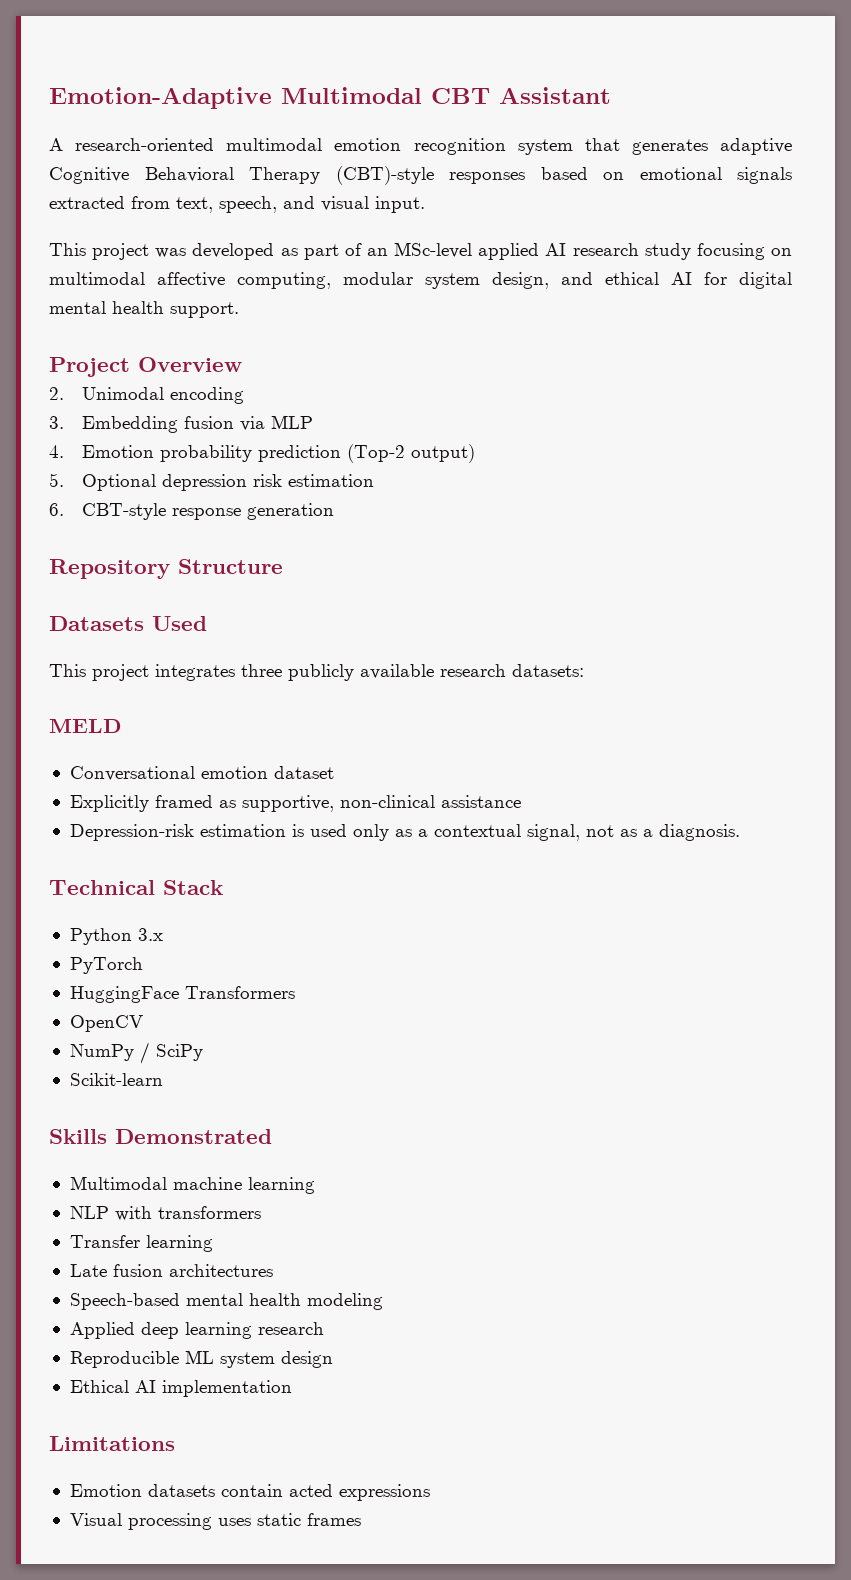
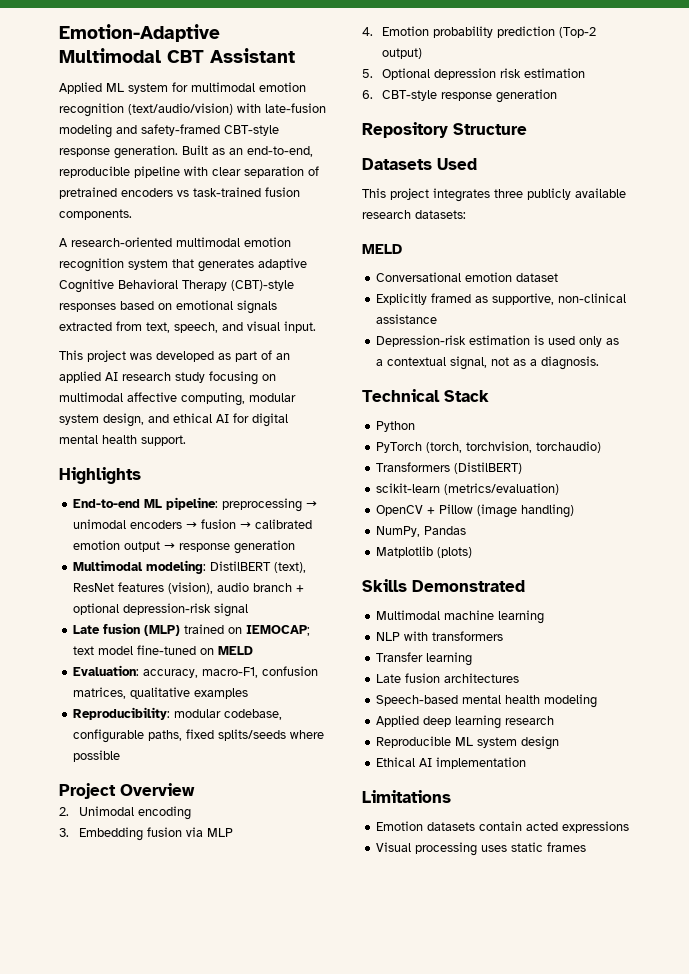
+ Applied ML system for multimodal emotion recognition (text/audio/vision) with late-fusion modeling and safety-framed CBT-style response generation. Built as an end-to-end, reproducible pipeline with clear separation of pretrained encoders vs task-trained fusion components.
- This project was developed as part of an MSc-level applied AI research study focusing on multimodal affective computing, modular system design, and ethical AI for digital mental health support.
+ This project was developed as part of an applied AI research study focusing on multimodal affective computing, modular system design, and ethical AI for digital mental health support.
+ Highlights
+ End-to-end ML pipeline: preprocessing → unimodal encoders → fusion → calibrated emotion output → response generation
+ Multimodal modeling: DistilBERT (text), ResNet features (vision), audio branch + optional depression-risk signal
+ Late fusion (MLP) trained on IEMOCAP; text model fine-tuned on MELD
+ Evaluation: accuracy, macro-F1, confusion matrices, qualitative examples
+ Reproducibility: modular codebase, configurable paths, fixed splits/seeds where possible
- Python 3.x
+ Python
- PyTorch
- HuggingFace Transformers
- OpenCV
- NumPy / SciPy
- Scikit-learn
+ PyTorch (torch, torchvision, torchaudio)
+ Transformers (DistilBERT)
+ scikit-learn (metrics/evaluation)
+ OpenCV + Pillow (image handling)
+ NumPy, Pandas
+ Matplotlib (plots)

